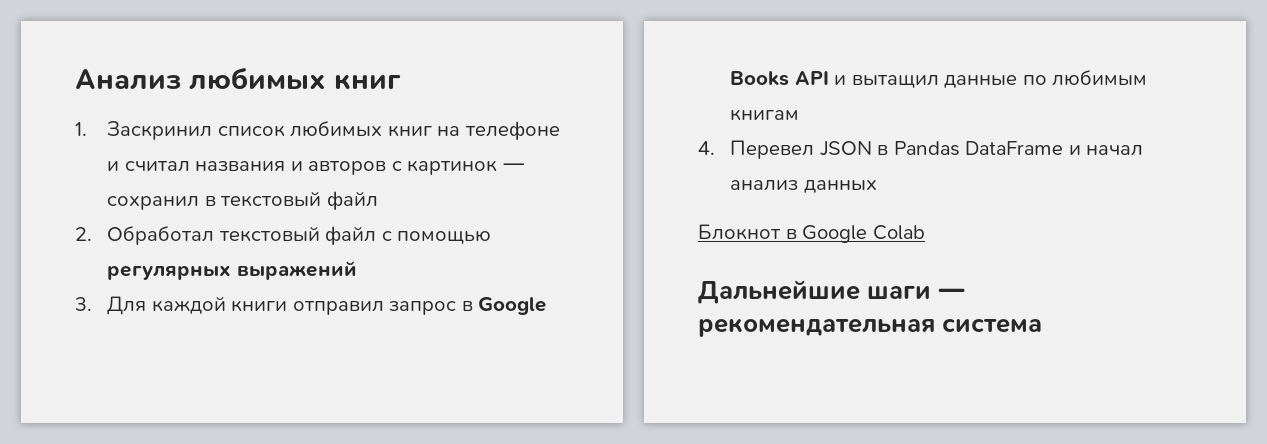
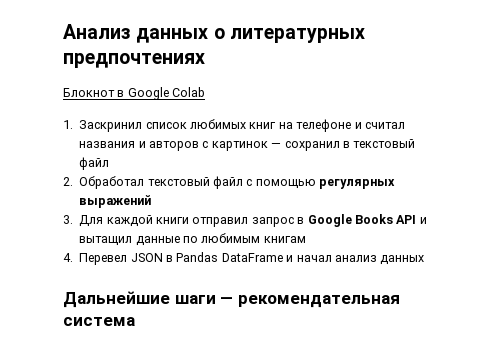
- Анализ любимых книг
+ Анализ данных о литературных предпочтениях
+ Блокнот в Google Colab
- Блокнот в Google Colab

